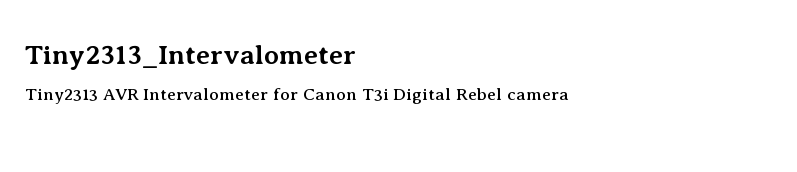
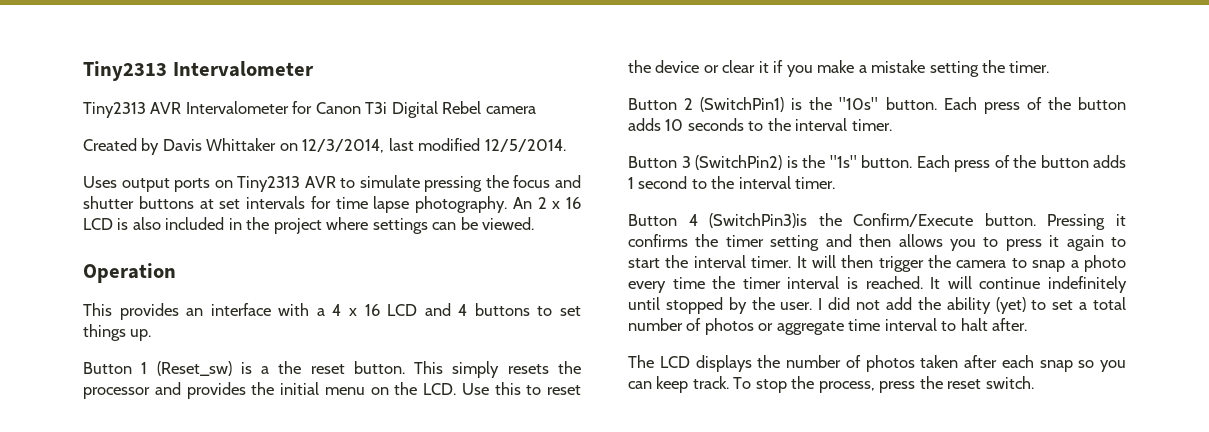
- Tiny2313_Intervalometer
+ Tiny2313 Intervalometer
+ Created by Davis Whittaker on 12/3/2014, last modified 12/5/2014.
+ Uses output ports on Tiny2313 AVR to simulate pressing the focus and shutter buttons at set intervals for time lapse photography. An 2 x 16 LCD is also included in the project where settings can be viewed.
+ Operation
+ This provides an interface with a 4 x 16 LCD and 4 buttons to set things up.
+ Button 1 (Reset_sw) is a the reset button. This simply resets the processor and provides the initial menu on the LCD. Use this to reset the device or clear it if you make a mistake setting the timer.
+ Button 2 (SwitchPin1) is the "10s" button. Each press of the button adds 10 seconds to the interval timer.
+ Button 3 (SwitchPin2) is the "1s" button. Each press of the button adds 1 second to the interval timer.
+ Button 4 (SwitchPin3)is the Confirm/Execute button. Pressing it confirms the timer setting and then allows you to press it again to start the interval timer. It will then trigger the camera to snap a photo every time the timer interval is reached. It will continue indefinitely until stopped by the user. I did not add the ability (yet) to set a total number of photos or aggregate time interval to halt after.
+ The LCD displays the number of photos taken after each snap so you can keep track. To stop the process, press the reset switch.

